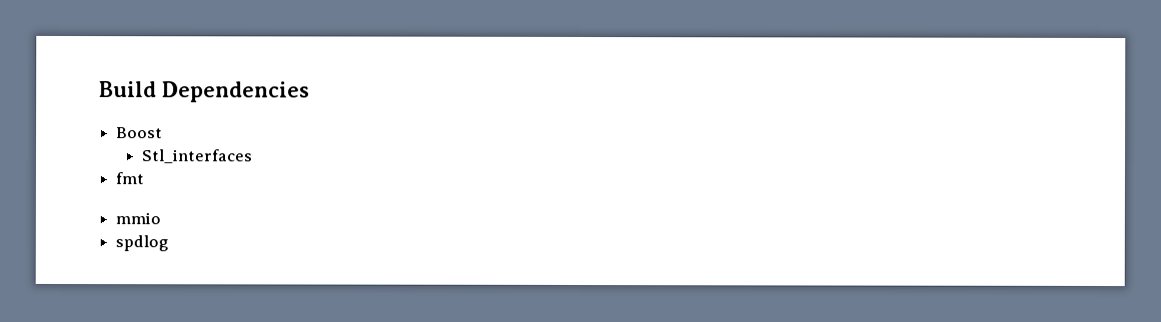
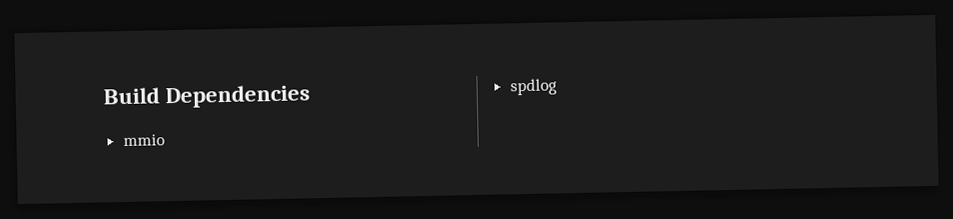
- Boost
- Stl_interfaces
- fmt

